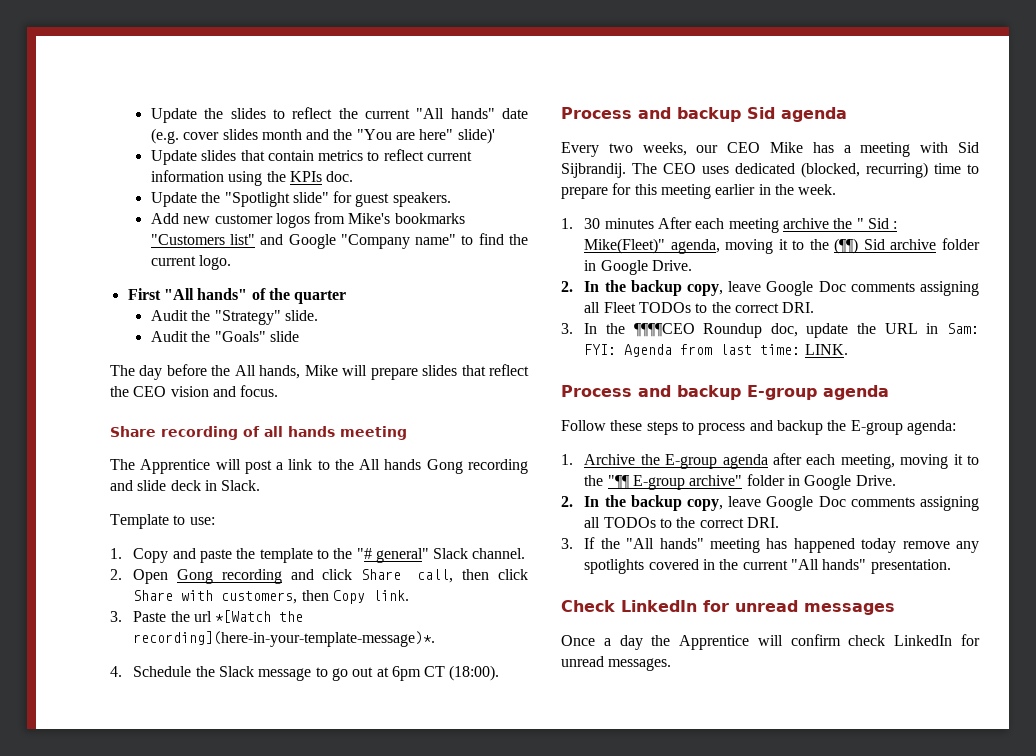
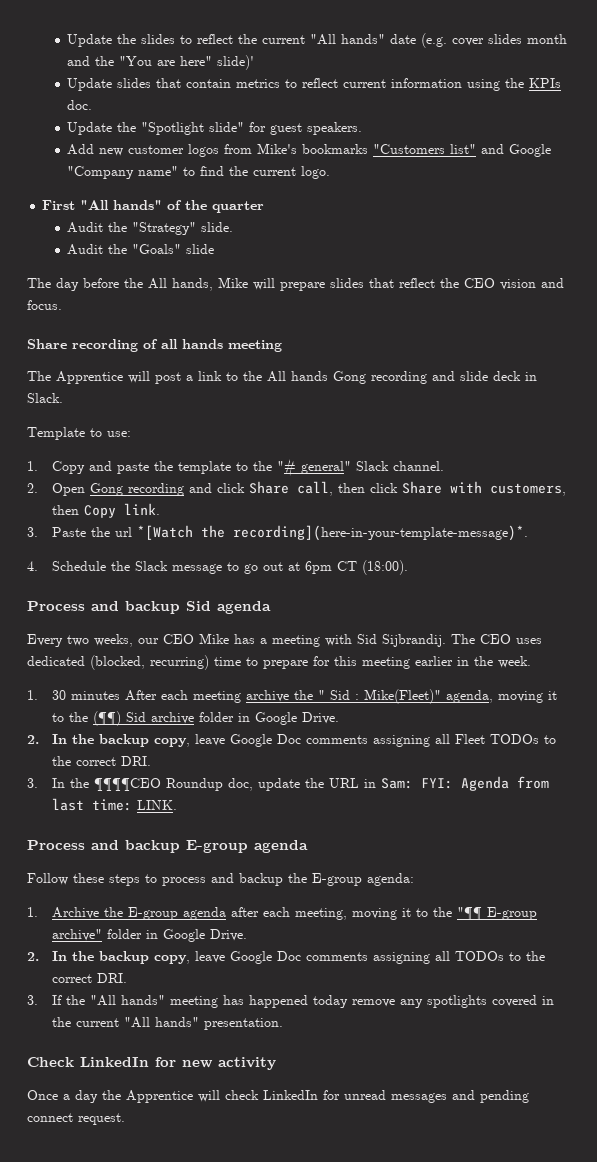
- Check LinkedIn for unread messages
+ Check LinkedIn for new activity
- Once a day the Apprentice will confirm check LinkedIn for unread messages.
+ Once a day the Apprentice will check LinkedIn for unread messages and pending connect request.

